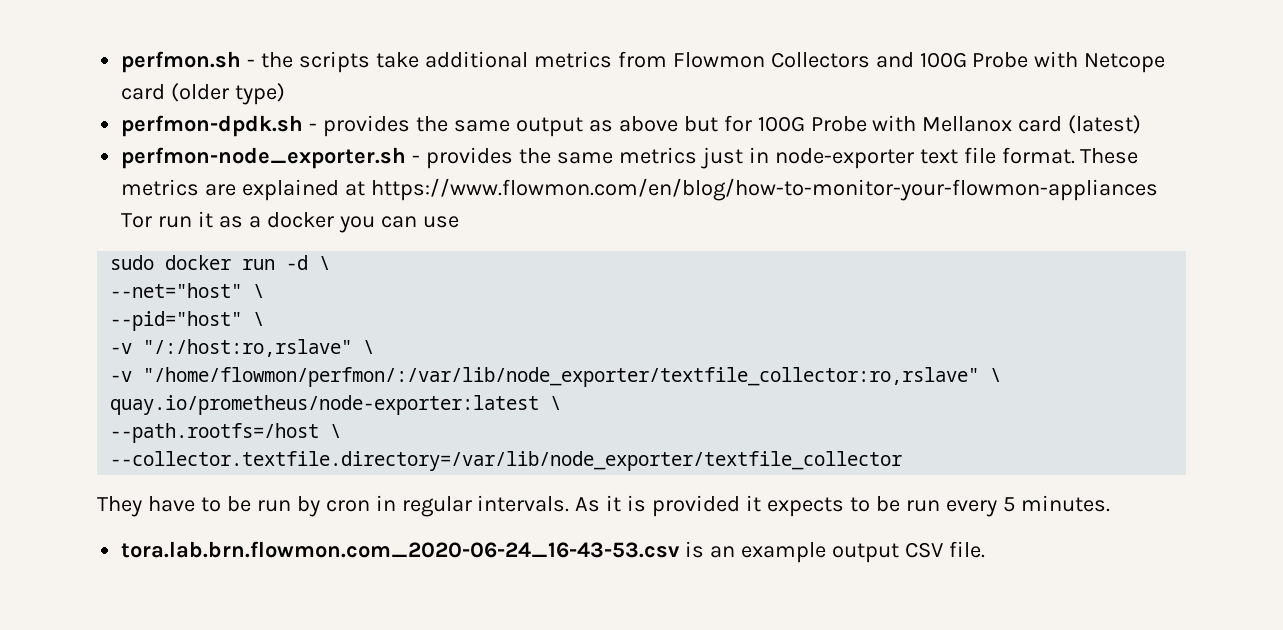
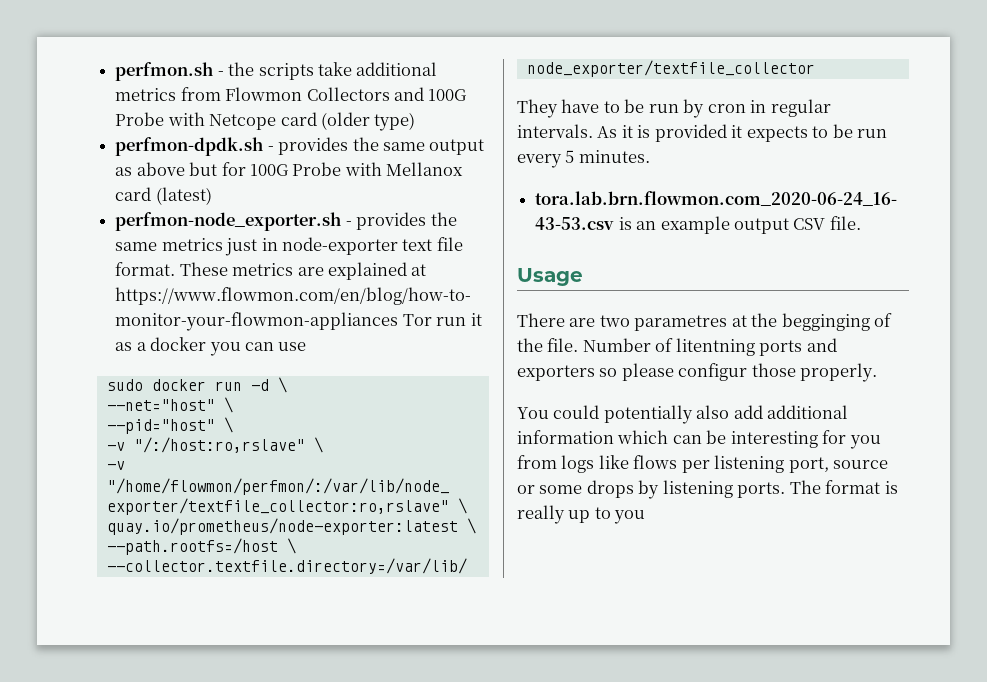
+ Usage
+ There are two parametres at the begginging of the file. Number of litentning ports and exporters so please configur those properly.
+ You could potentially also add additional information which can be interesting for you from logs like flows per listening port, source or some drops by listening ports. The format is really up to you

